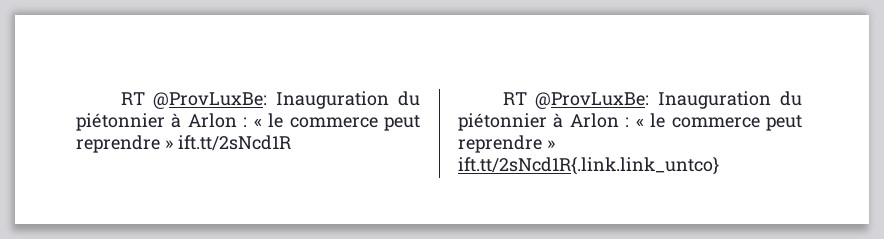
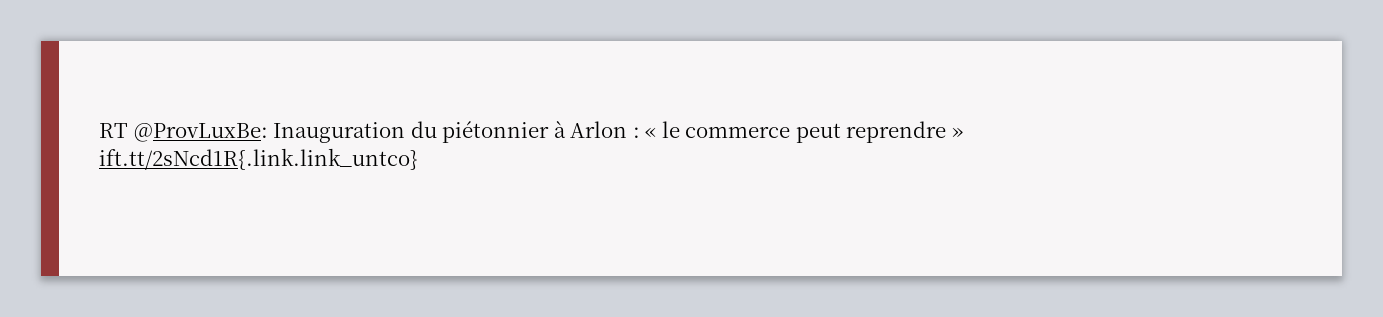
- RT @ProvLuxBe: Inauguration du piétonnier à Arlon : « le commerce peut reprendre » ift.tt/2sNcd1R

